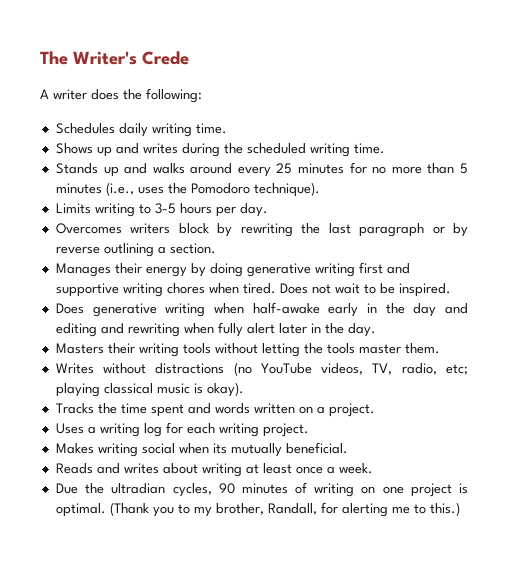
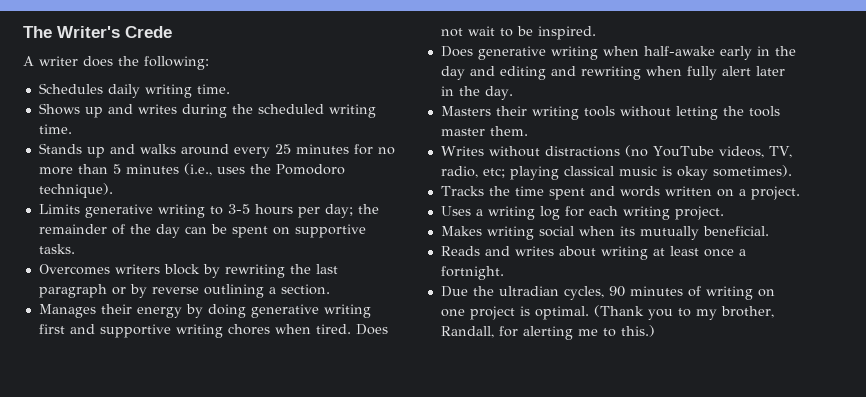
- Limits writing to 3-5 hours per day.
+ Limits generative writing to 3-5 hours per day; the remainder of the day can be spent on supportive tasks.
- Writes without distractions (no YouTube videos, TV, radio, etc; playing classical music is okay).
+ Writes without distractions (no YouTube videos, TV, radio, etc; playing classical music is okay sometimes).
- Reads and writes about writing at least once a week.
+ Reads and writes about writing at least once a fortnight.

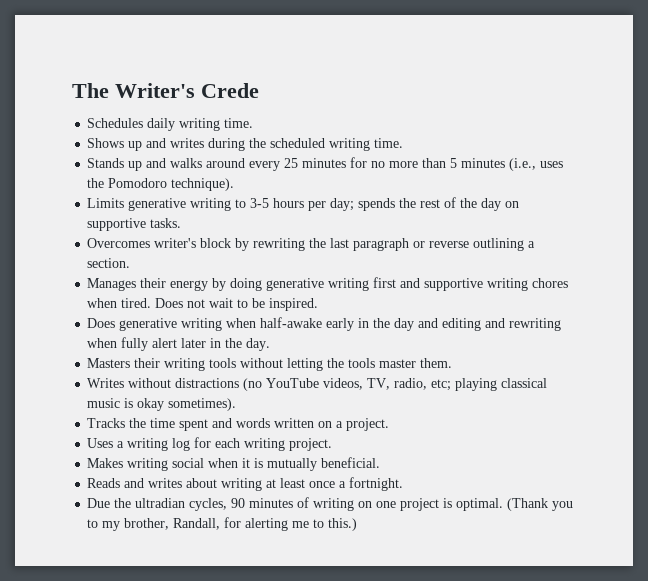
- A writer does the following:
- Limits generative writing to 3-5 hours per day; the remainder of the day can be spent on supportive tasks.
+ Limits generative writing to 3-5 hours per day; spends the rest of the day on supportive tasks.
- Overcomes writers block by rewriting the last paragraph or by reverse outlining a section.
+ Overcomes writer's block by rewriting the last paragraph or reverse outlining a section.
- Makes writing social when its mutually beneficial.
+ Makes writing social when it is mutually beneficial.

